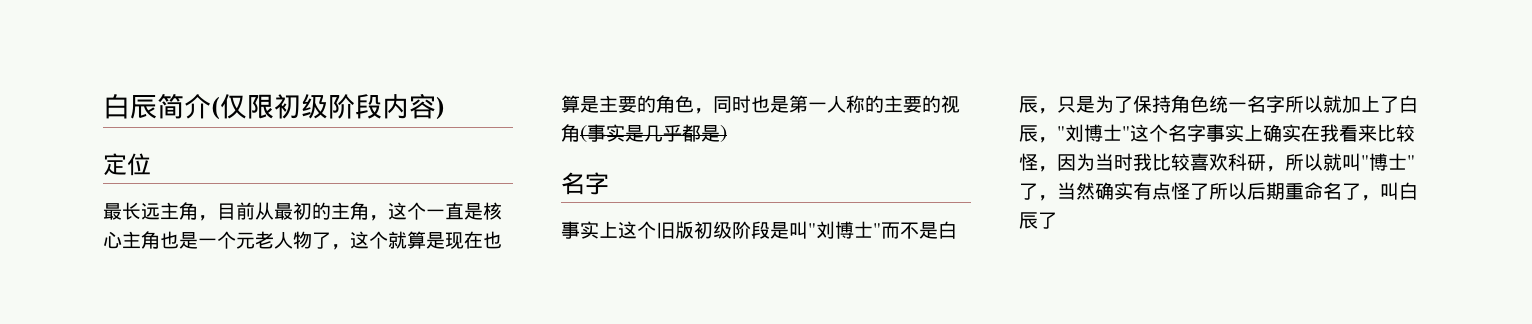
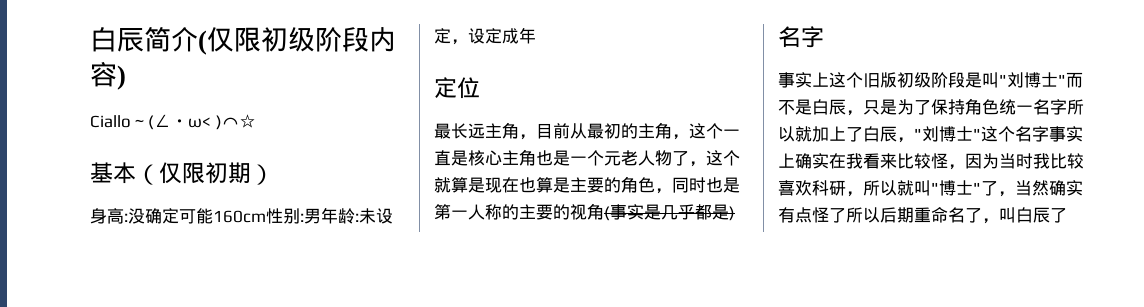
+ Ciallo～(∠・ω< )⌒☆
+ 基本（仅限初期）
+ 身高:没确定可能160cm性别:男年龄:未设定，设定成年

